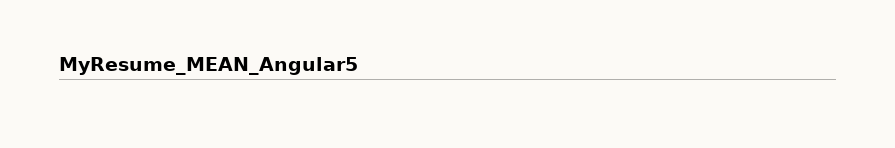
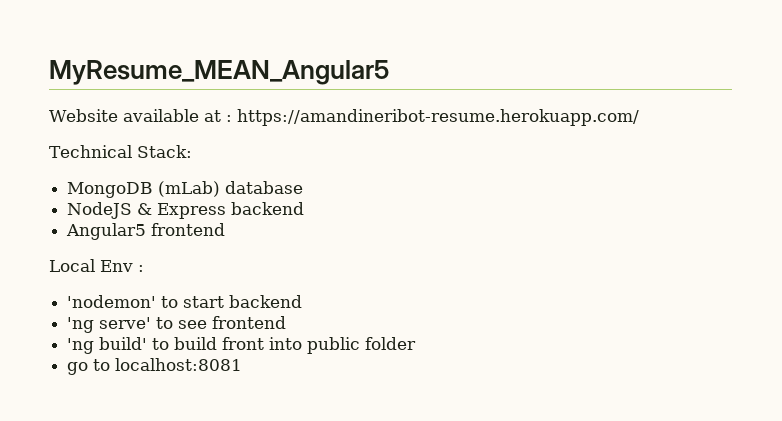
+ Website available at : https://amandineribot-resume.herokuapp.com/
+ Technical Stack:
+ MongoDB (mLab) database
+ NodeJS & Express backend
+ Angular5 frontend
+ Local Env :
+ 'nodemon' to start backend
+ 'ng serve' to see frontend
+ 'ng build' to build front into public folder
+ go to localhost:8081

